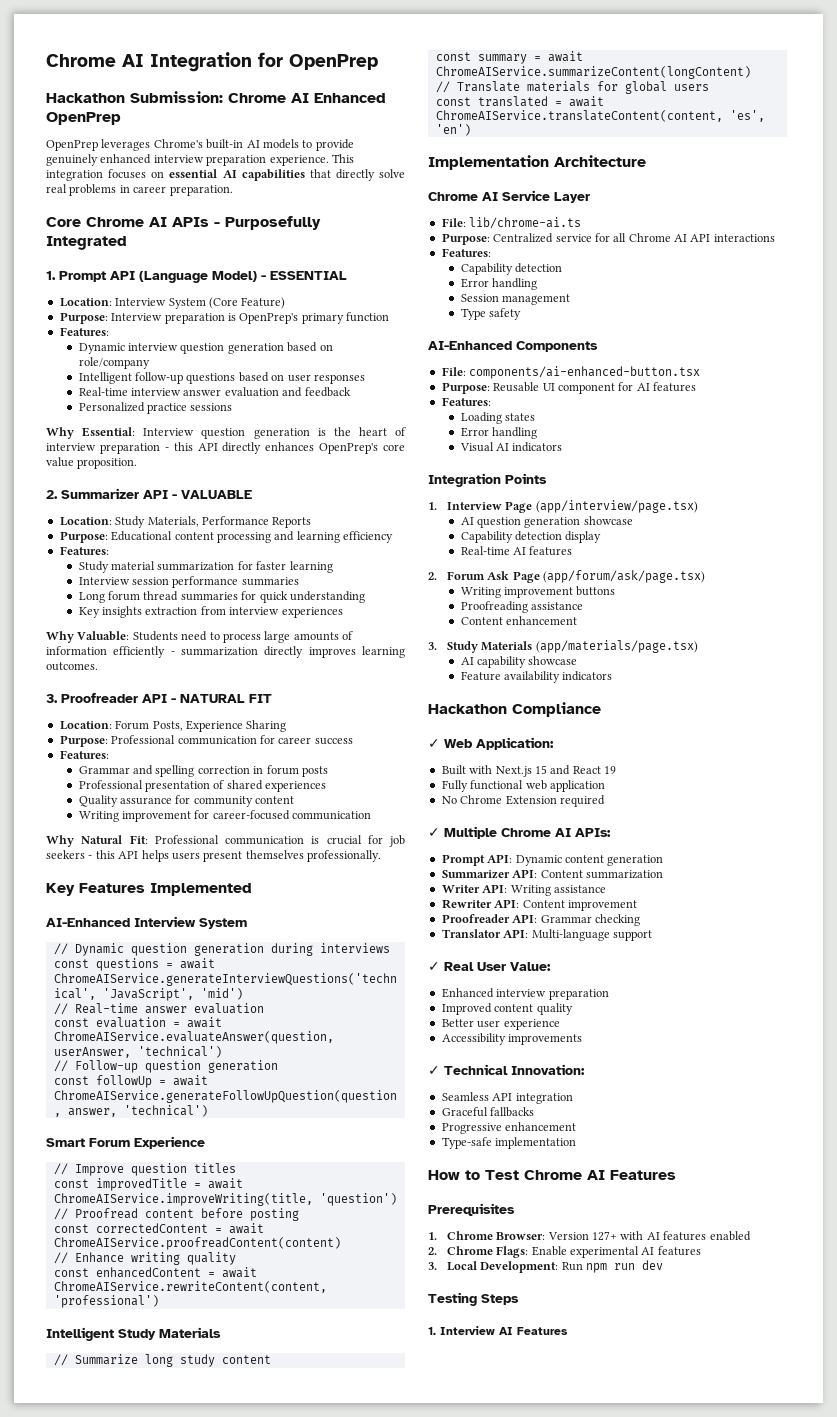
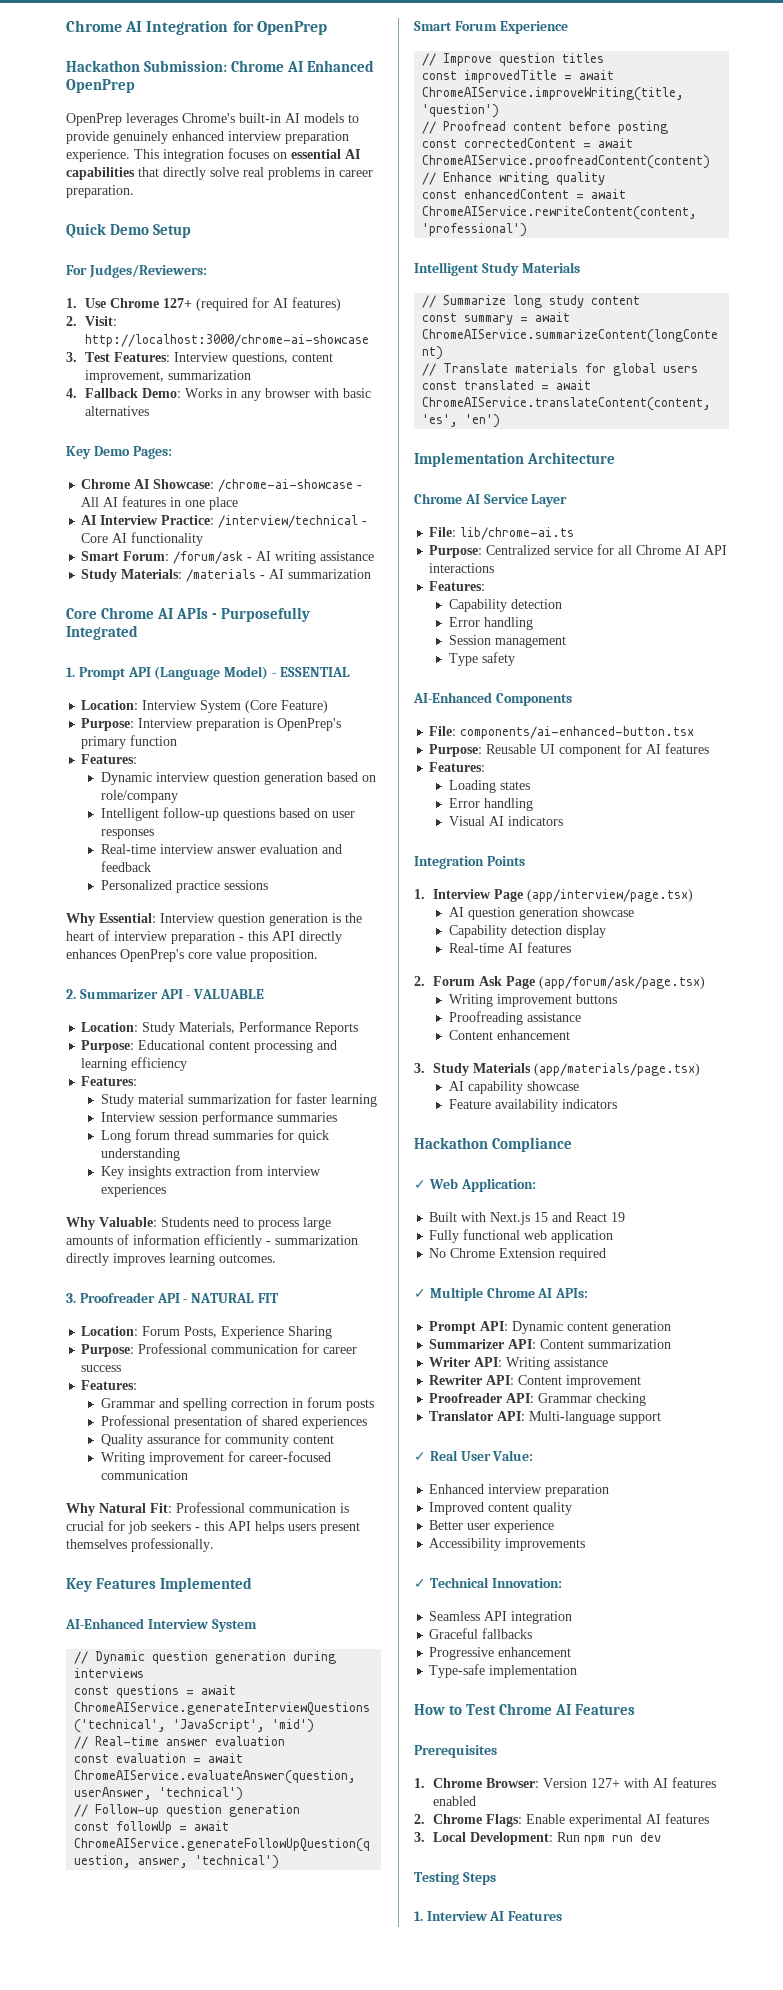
+ Quick Demo Setup
+ For Judges/Reviewers:
+ 1. Use Chrome 127+ (required for AI features)
+ 2. Visit: http://localhost:3000/chrome-ai-showcase
+ 3. Test Features: Interview questions, content improvement, summarization
+ 4. Fallback Demo: Works in any browser with basic alternatives
+ Key Demo Pages:
+ Chrome AI Showcase: /chrome-ai-showcase - All AI features in one place
+ AI Interview Practice: /interview/technical - Core AI functionality
+ Smart Forum: /forum/ask - AI writing assistance
+ Study Materials: /materials - AI summarization

